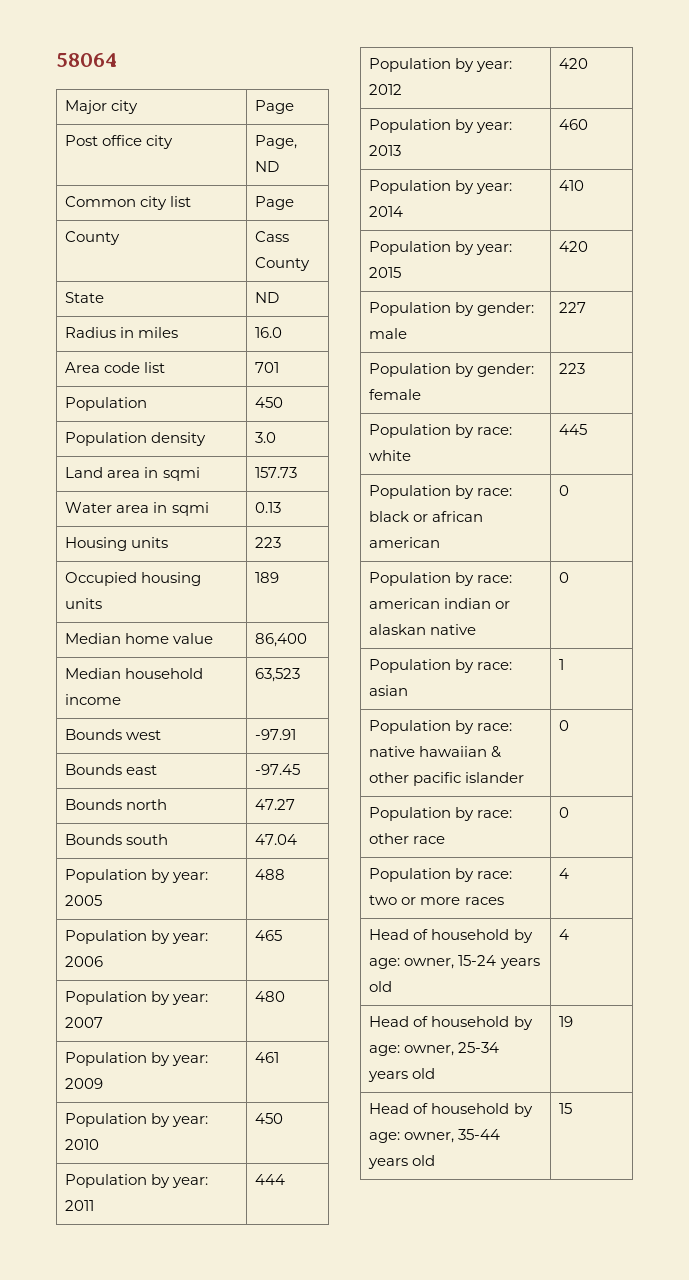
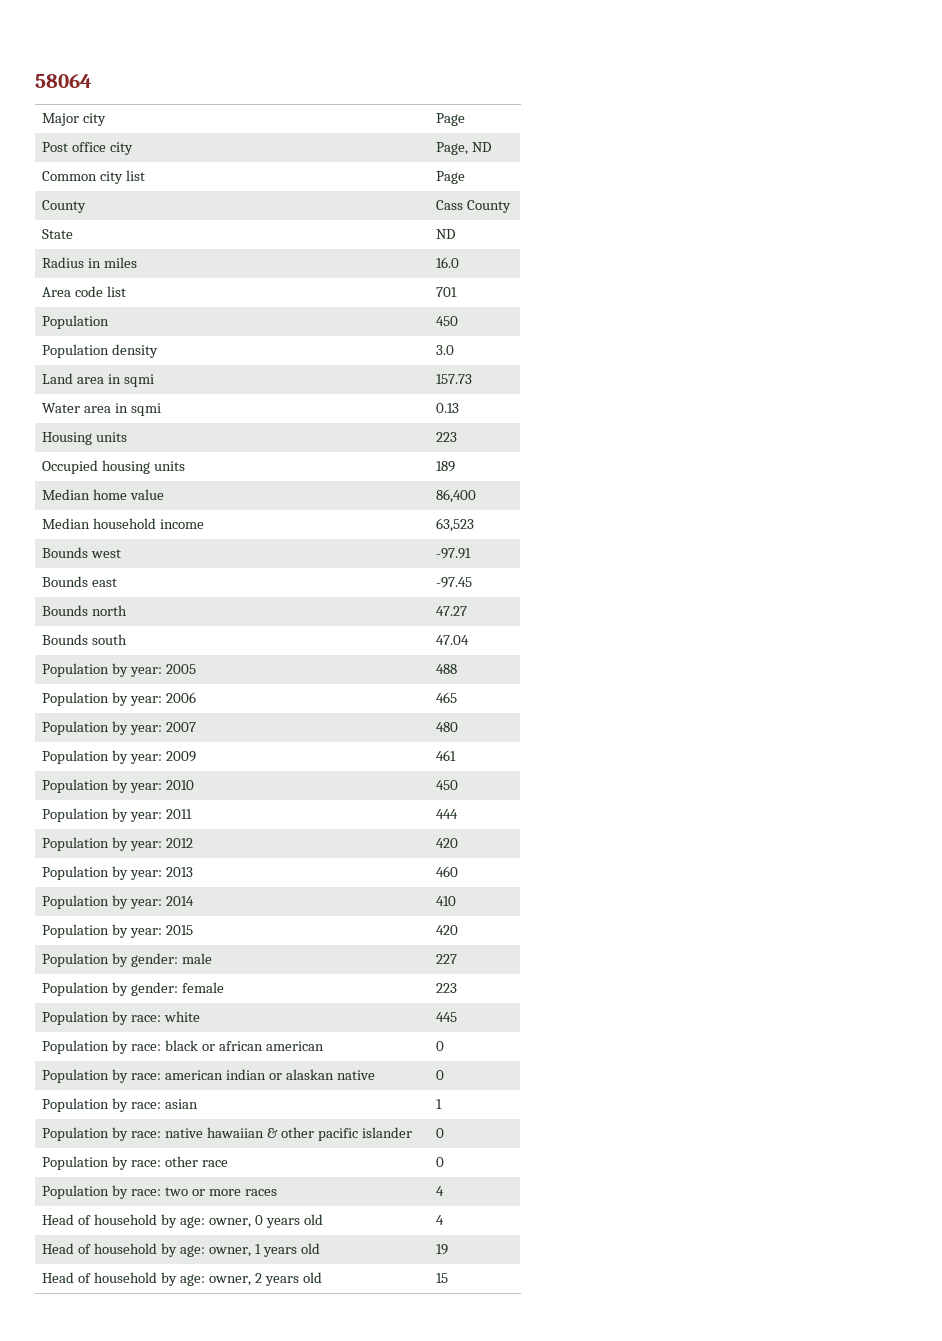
- Head of household by age: owner, 15-24 years old | 4
+ Head of household by age: owner, 0 years old | 4
- Head of household by age: owner, 25-34 years old | 19
+ Head of household by age: owner, 1 years old | 19
- Head of household by age: owner, 35-44 years old | 15
+ Head of household by age: owner, 2 years old | 15

